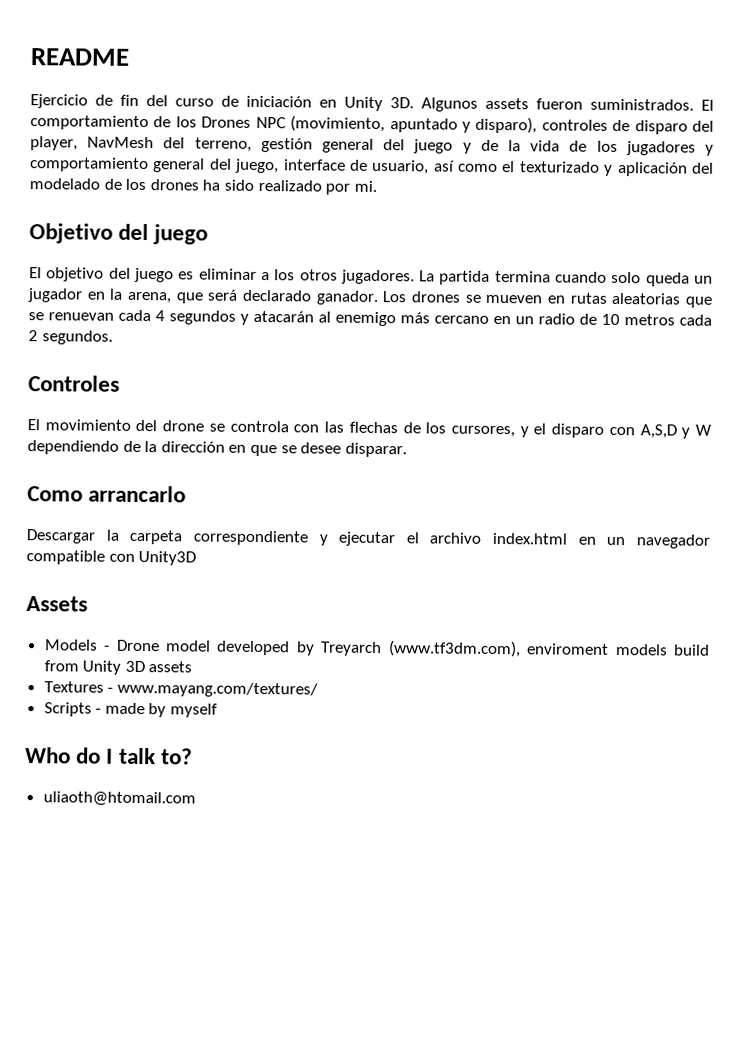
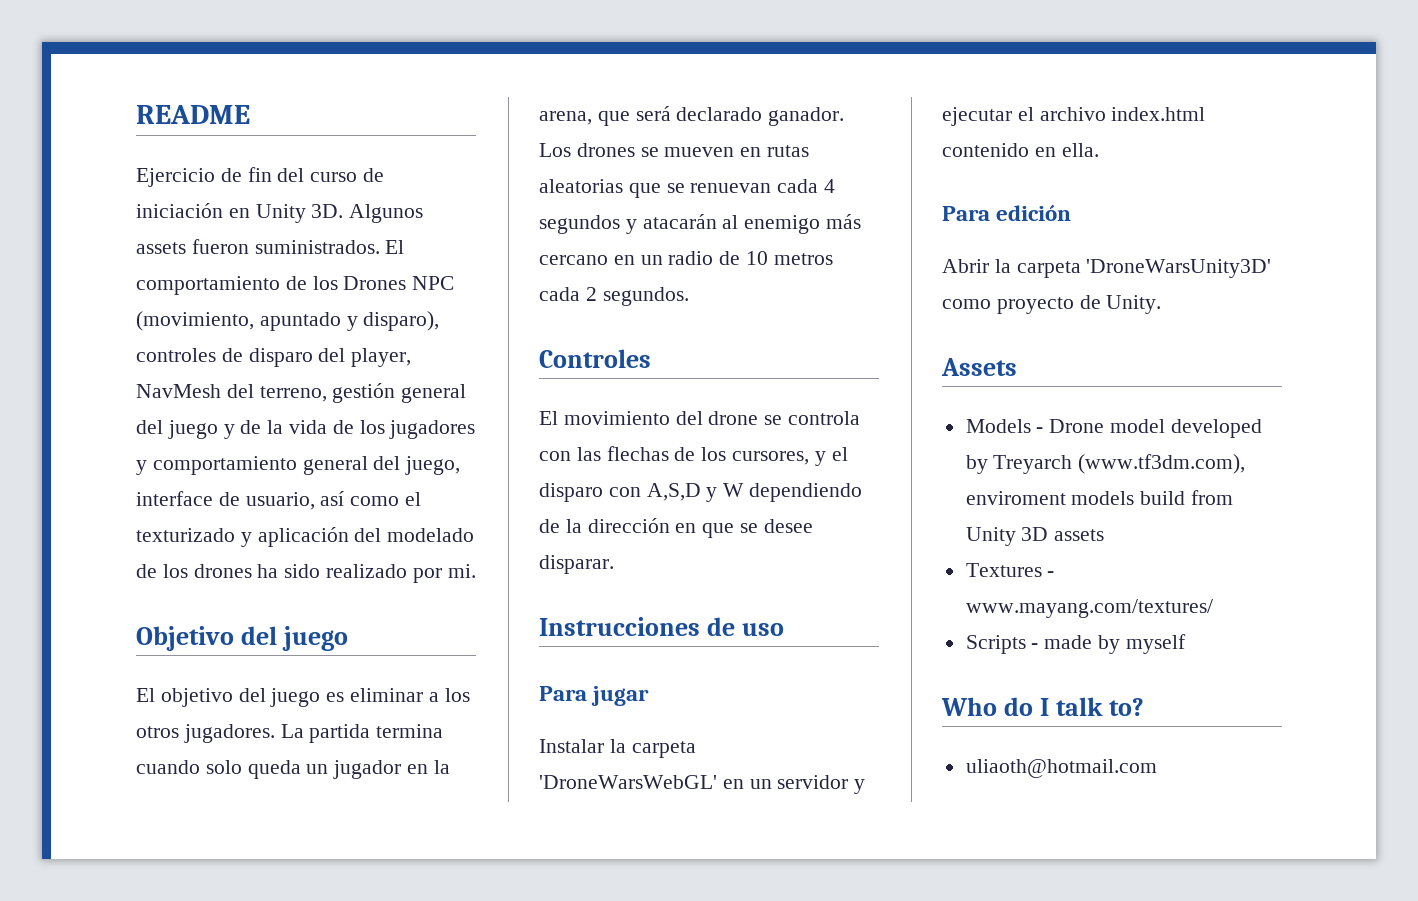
- Como arrancarlo
- Descargar la carpeta correspondiente y ejecutar el archivo index.html en un navegador compatible con Unity3D
+ Instrucciones de uso
+ Para jugar
+ Instalar la carpeta 'DroneWarsWebGL' en un servidor y ejecutar el archivo index.html contenido en ella.
+ Para edición
+ Abrir la carpeta 'DroneWarsUnity3D' como proyecto de Unity.
- uliaoth@htomail.com
+ uliaoth@hotmail.com

